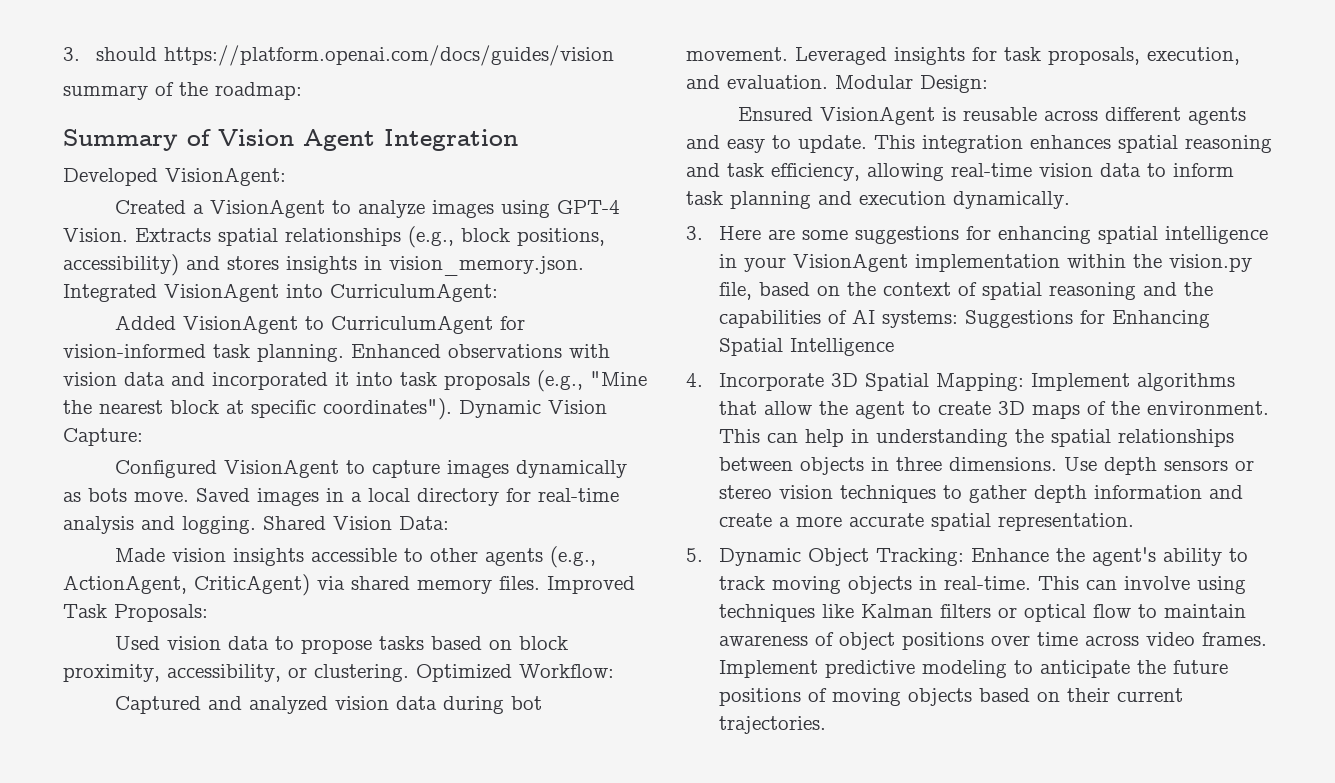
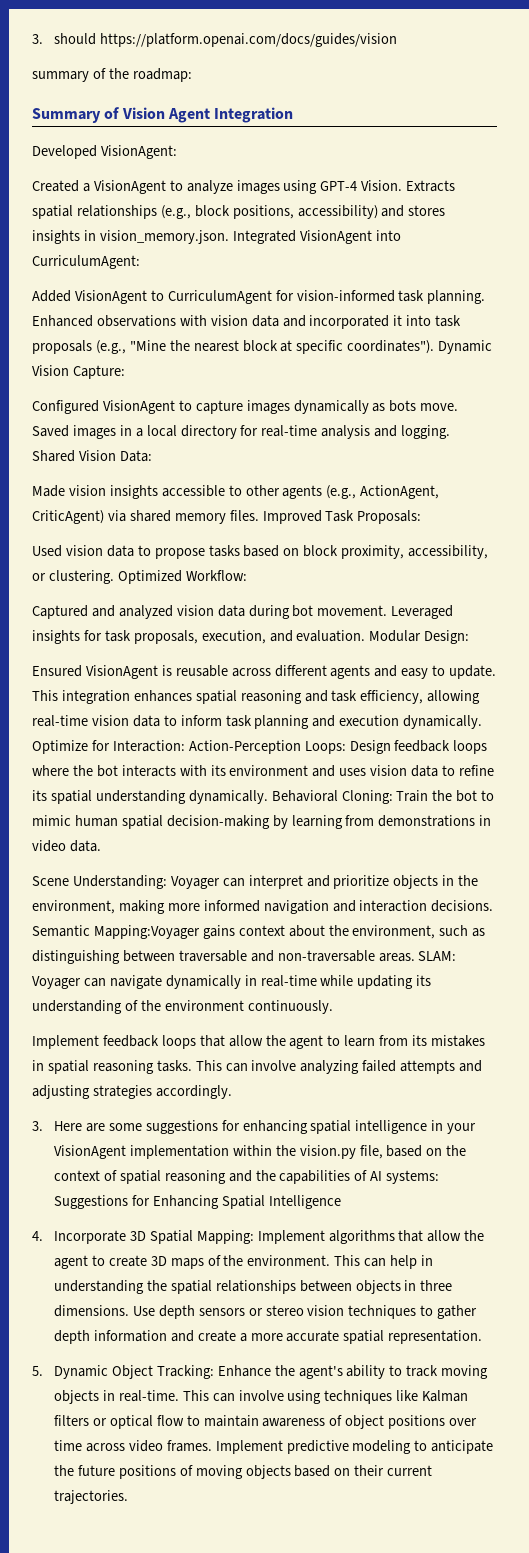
+ Optimize for Interaction: Action-Perception Loops: Design feedback loops where the bot interacts with its environment and uses vision data to refine its spatial understanding dynamically. Behavioral Cloning: Train the bot to mimic human spatial decision-making by learning from demonstrations in video data.
+ Scene Understanding: Voyager can interpret and prioritize objects in the environment, making more informed navigation and interaction decisions. Semantic Mapping:Voyager gains context about the environment, such as distinguishing between traversable and non-traversable areas. SLAM: Voyager can navigate dynamically in real-time while updating its understanding of the environment continuously.
+ Implement feedback loops that allow the agent to learn from its mistakes in spatial reasoning tasks. This can involve analyzing failed attempts and adjusting strategies accordingly.

